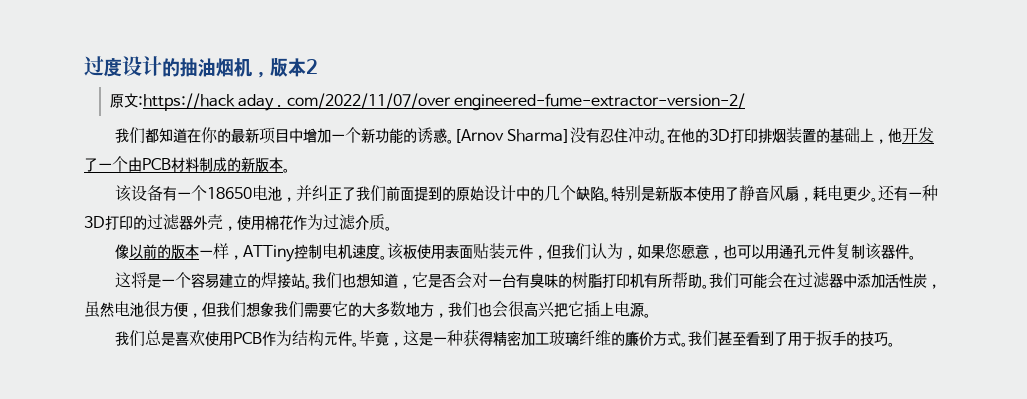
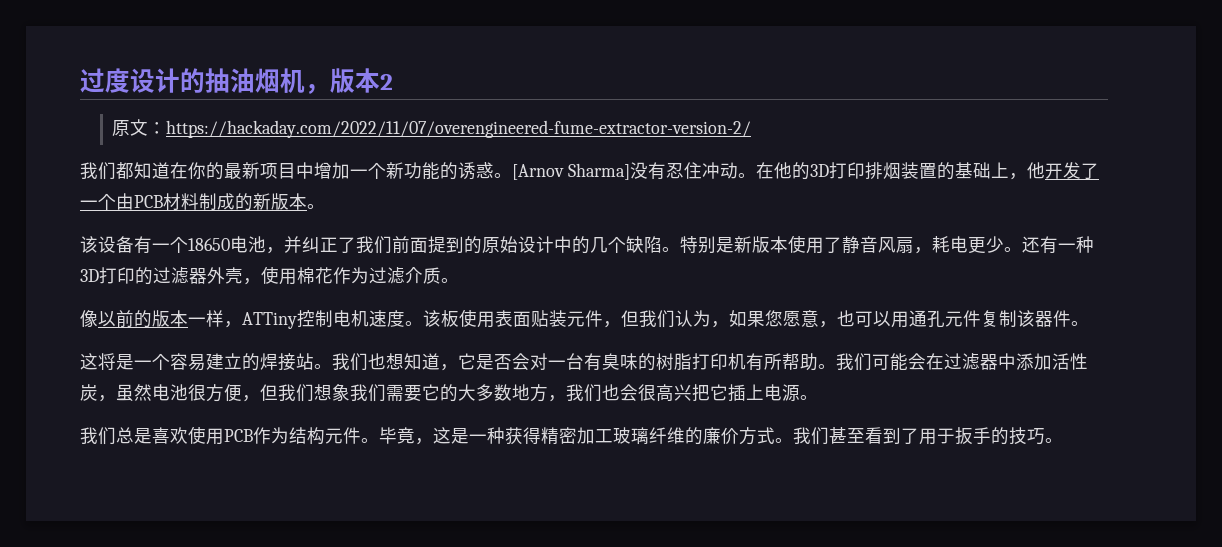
- 原文:https://hack aday . com/2022/11/07/over engineered-fume-extractor-version-2/
+ 原文：https://hackaday.com/2022/11/07/overengineered-fume-extractor-version-2/

